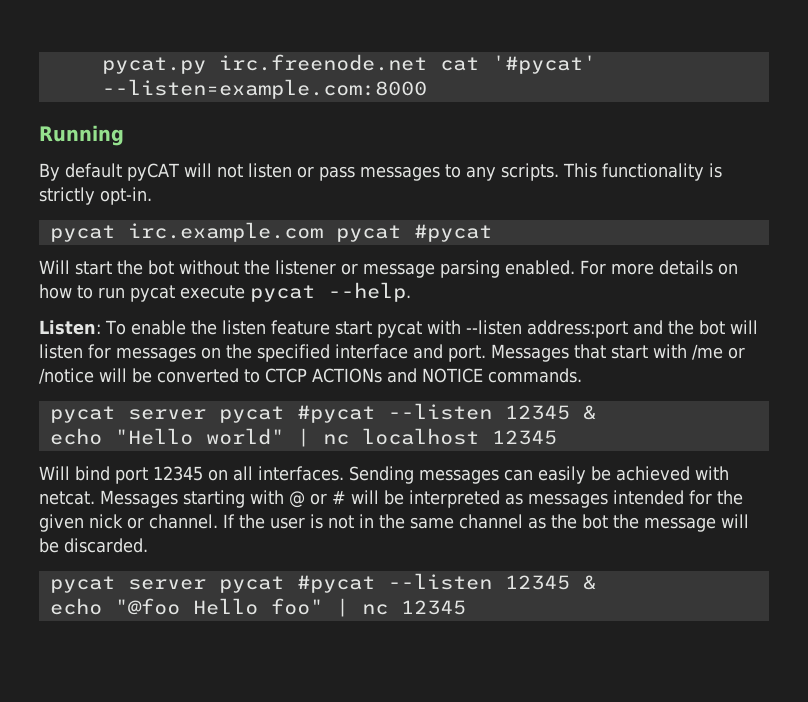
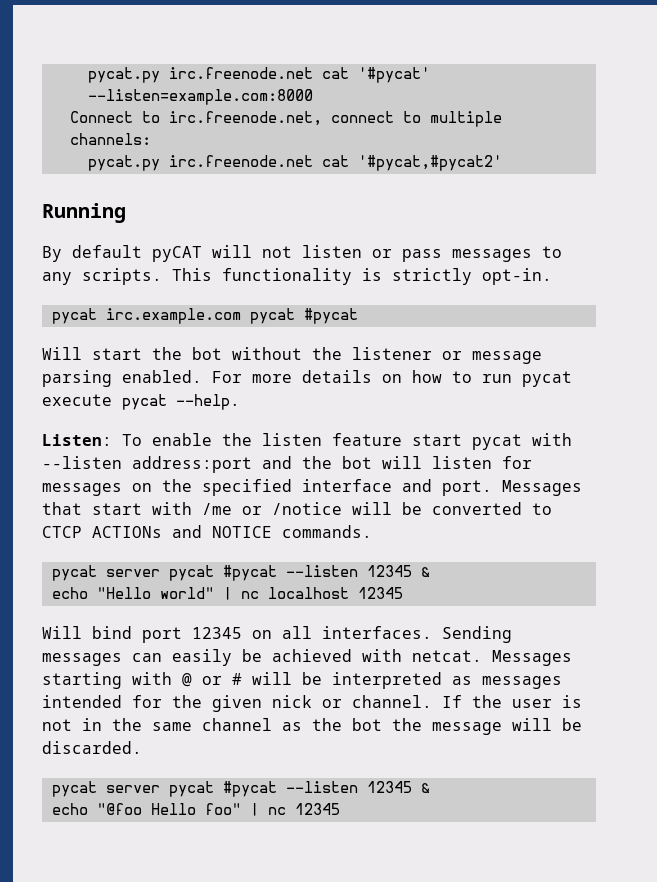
+ Connect to irc.freenode.net, connect to multiple channels:
+ pycat.py irc.freenode.net cat '#pycat,#pycat2'

